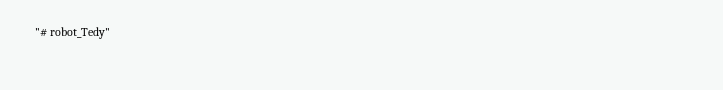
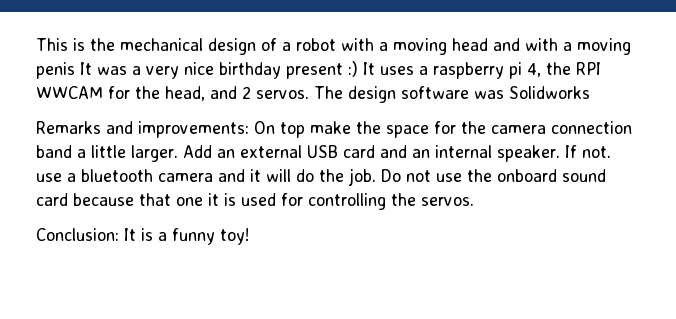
- "# robot_Tedy"
+ This is the mechanical design of a robot with a moving head and with a moving penis It was a very nice birthday present :) It uses a raspberry pi 4, the RPI WWCAM for the head, and 2 servos. The design software was Solidworks
+ Remarks and improvements: On top make the space for the camera connection band a little larger. Add an external USB card and an internal speaker. If not. use a bluetooth camera and it will do the job. Do not use the onboard sound card because that one it is used for controlling the servos.
+ Conclusion: It is a funny toy!

